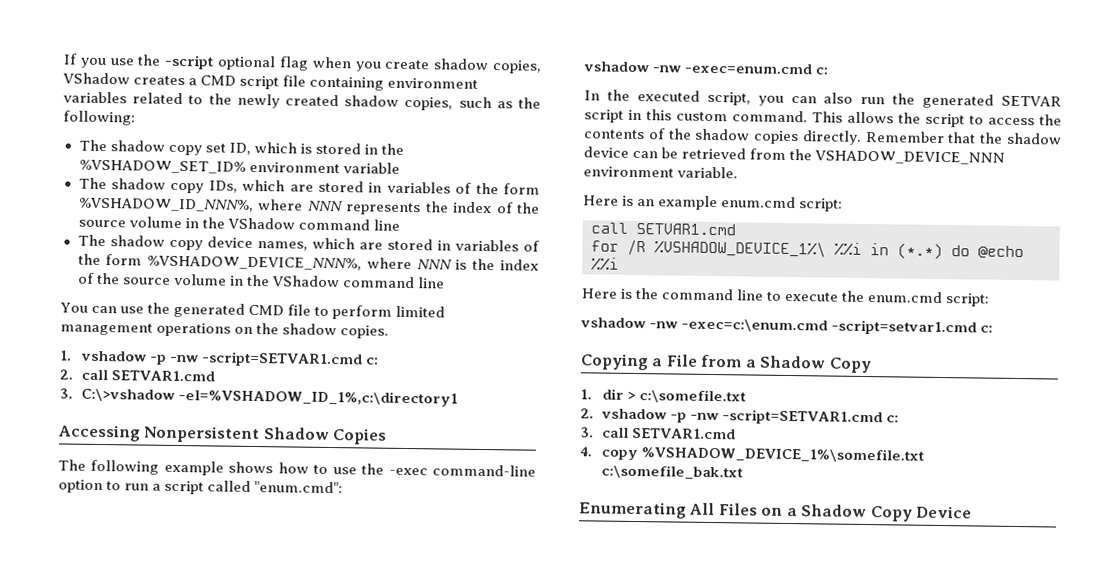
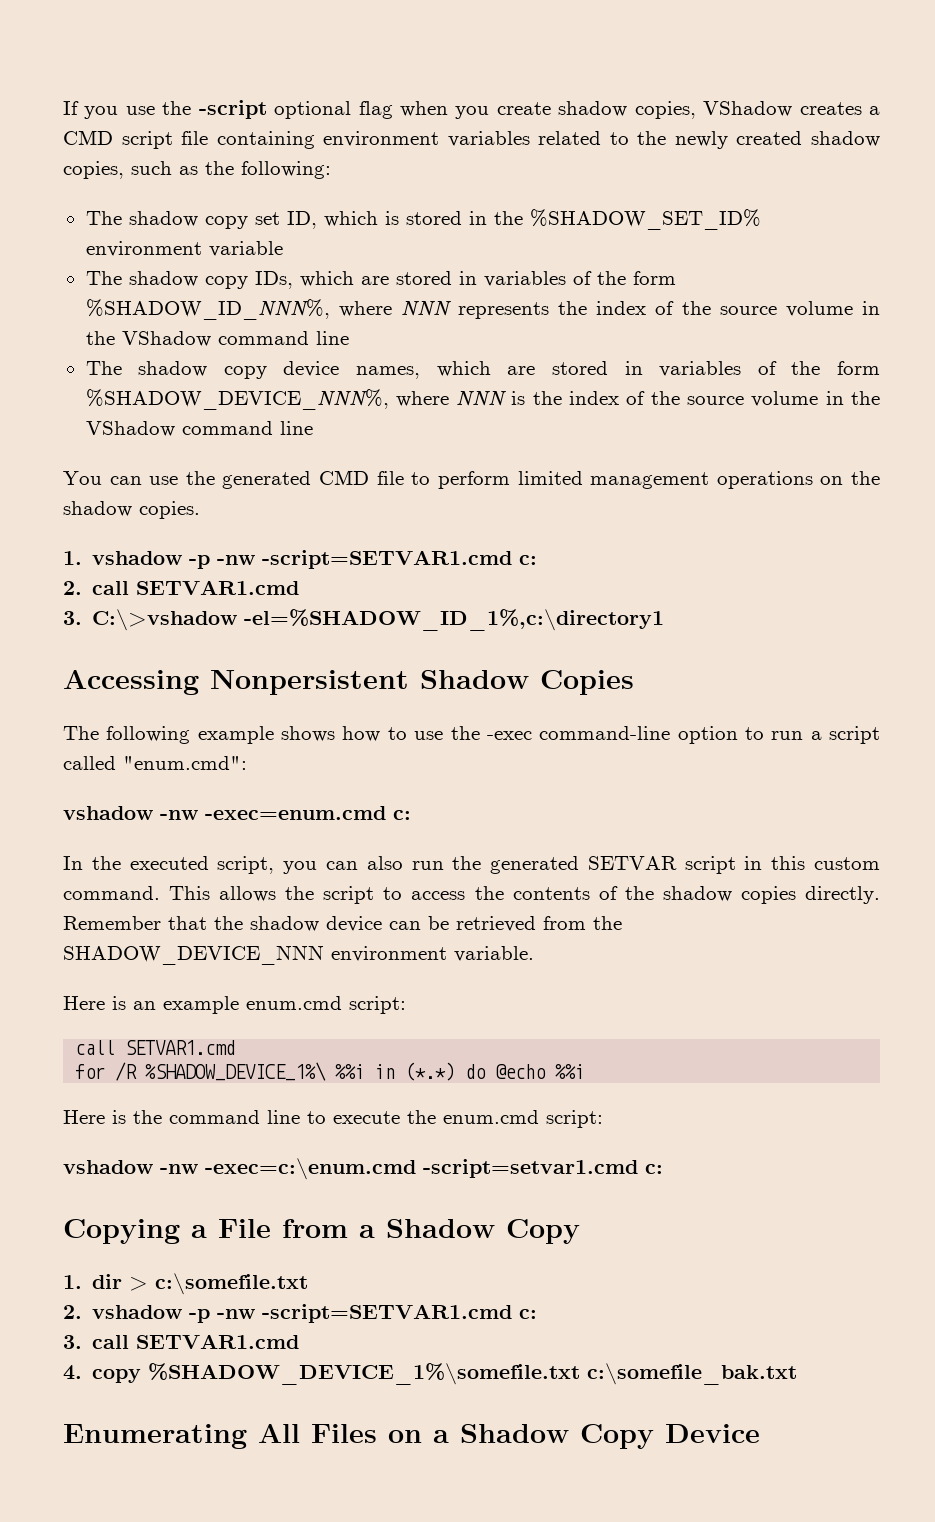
- The shadow copy set ID, which is stored in the %VSHADOW_SET_ID% environment variable
+ The shadow copy set ID, which is stored in the %SHADOW_SET_ID% environment variable
- The shadow copy IDs, which are stored in variables of the form %VSHADOW_ID_NNN%, where NNN represents the index of the source volume in the VShadow command line
+ The shadow copy IDs, which are stored in variables of the form %SHADOW_ID_NNN%, where NNN represents the index of the source volume in the VShadow command line
- The shadow copy device names, which are stored in variables of the form %VSHADOW_DEVICE_NNN%, where NNN is the index of the source volume in the VShadow command line
+ The shadow copy device names, which are stored in variables of the form %SHADOW_DEVICE_NNN%, where NNN is the index of the source volume in the VShadow command line
- 3. C:\>vshadow -el=%VSHADOW_ID_1%,c:\directory1
+ 3. C:\>vshadow -el=%SHADOW_ID_1%,c:\directory1
- Remember that the shadow device can be retrieved from the VSHADOW_DEVICE_NNN environment variable.
+ Remember that the shadow device can be retrieved from the SHADOW_DEVICE_NNN environment variable.
- for /R %VSHADOW_DEVICE_1%\ %%i in (*.*) do @echo %%i
+ for /R %SHADOW_DEVICE_1%\ %%i in (*.*) do @echo %%i
- 4. copy %VSHADOW_DEVICE_1%\somefile.txt c:\somefile_bak.txt
+ 4. copy %SHADOW_DEVICE_1%\somefile.txt c:\somefile_bak.txt

